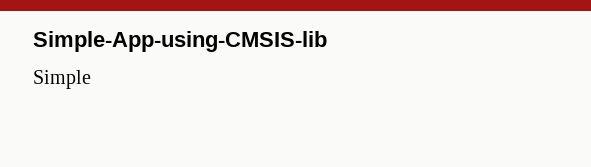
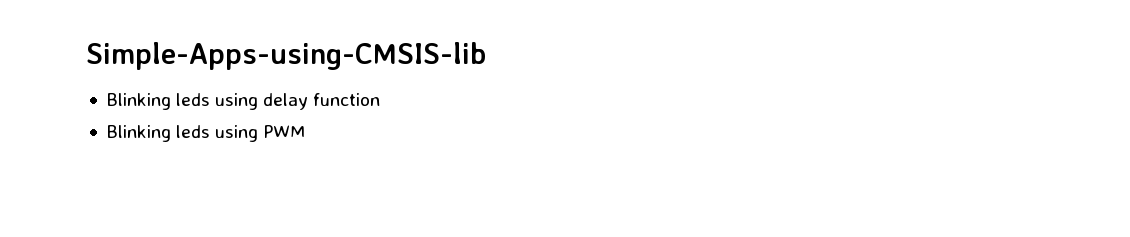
- Simple-App-using-CMSIS-lib
- Simple
+ Simple-Apps-using-CMSIS-lib
+ Blinking leds using delay function
+ Blinking leds using PWM

